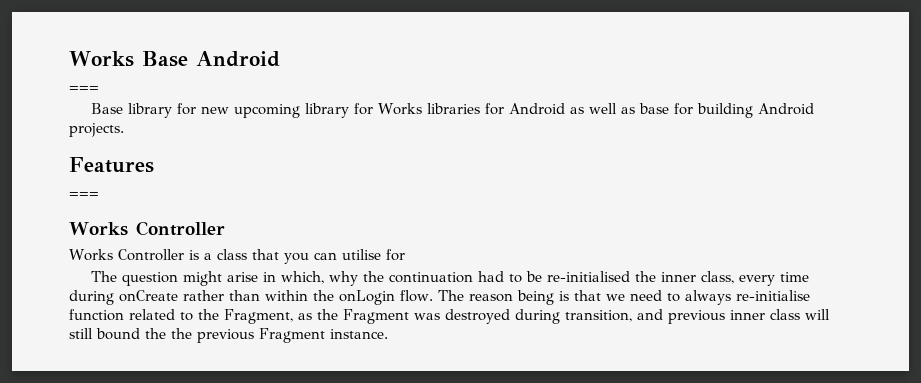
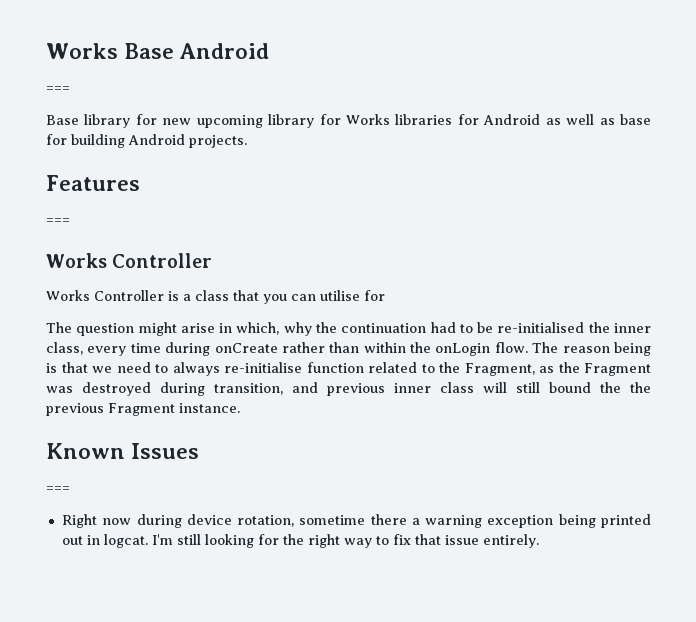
+ Known Issues
+ ===
+ Right now during device rotation, sometime there a warning exception being printed out in logcat. I'm still looking for the right way to fix that issue entirely.

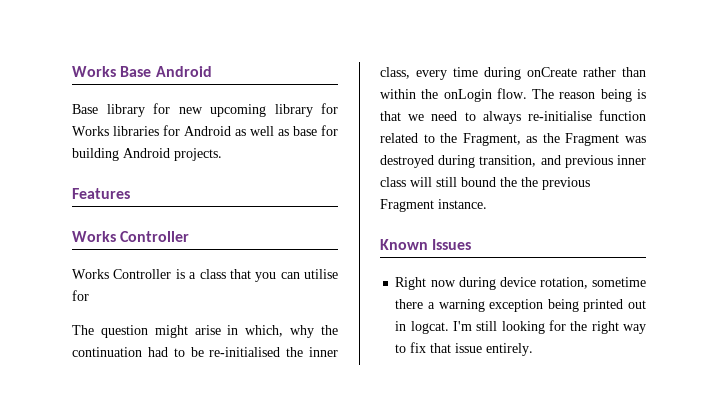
  Works Base Android
- ===
  Features
- ===
  Known Issues
- ===

